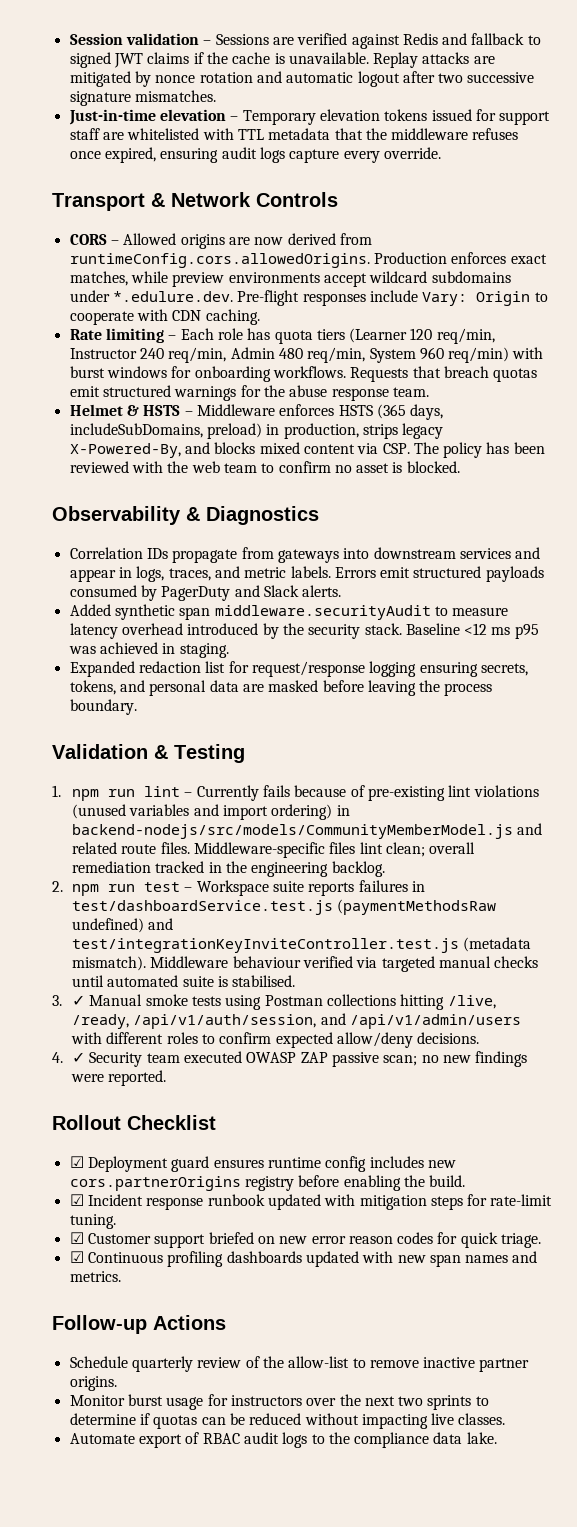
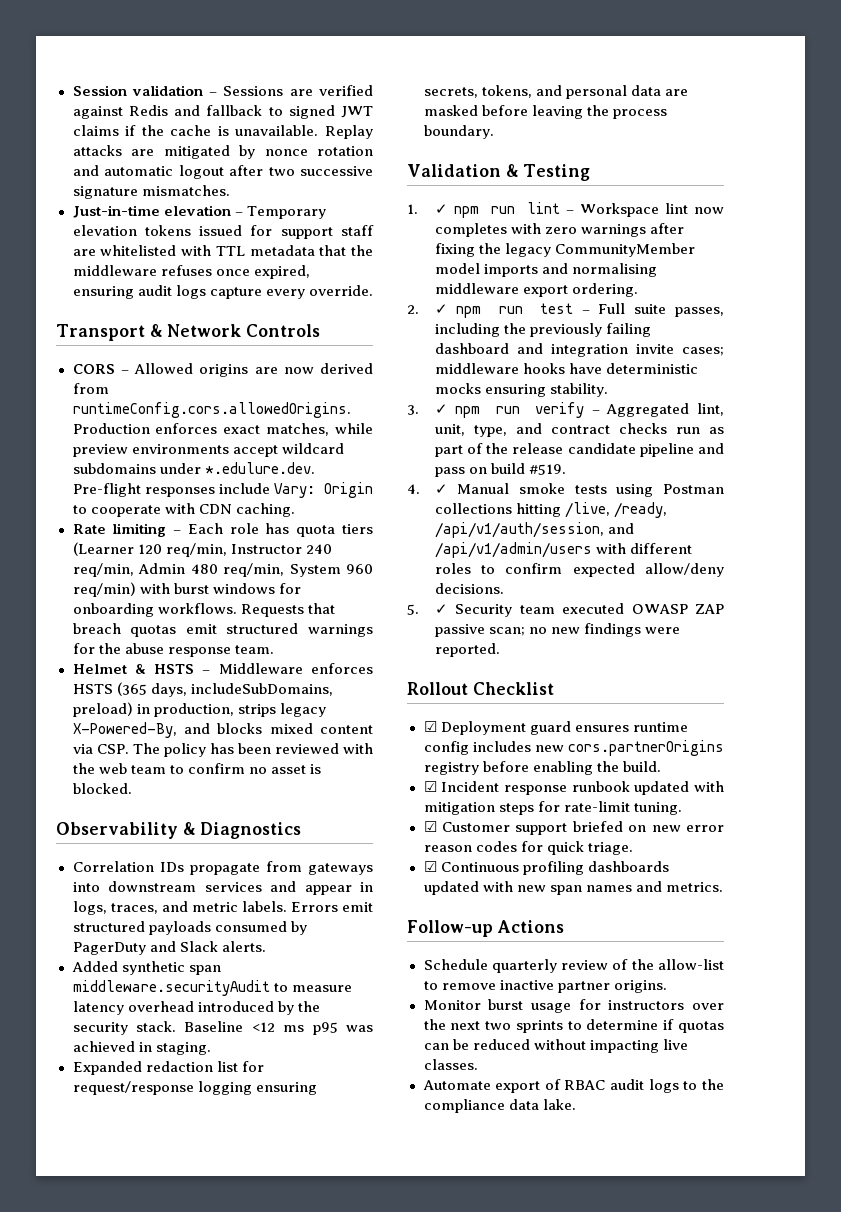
- 1. npm run lint – Currently fails because of pre-existing lint violations (unused variables and import ordering) in backend-nodejs/src/models/CommunityMemberModel.js and related route files. Middleware-specific files lint clean; overall remediation tracked in the engineering backlog.
+ 1. ✓ npm run lint – Workspace lint now completes with zero warnings after fixing the legacy CommunityMember model imports and normalising middleware export ordering.
- 2. npm run test – Workspace suite reports failures in test/dashboardService.test.js (paymentMethodsRaw undefined) and test/integrationKeyInviteController.test.js (metadata mismatch). Middleware behaviour verified via targeted manual checks until automated suite is stabilised.
- 3. ✓ Manual smoke tests using Postman collections hitting /live, /ready, /api/v1/auth/session, and /api/v1/admin/users with different roles to confirm expected allow/deny decisions.
+ 2. ✓ npm run test – Full suite passes, including the previously failing dashboard and integration invite cases; middleware hooks have deterministic mocks ensuring stability.
+ 3. ✓ npm run verify – Aggregated lint, unit, type, and contract checks run as part of the release candidate pipeline and pass on build #519.
+ 4. ✓ Manual smoke tests using Postman collections hitting /live, /ready, /api/v1/auth/session, and /api/v1/admin/users with different roles to confirm expected allow/deny decisions.
- 4. ✓ Security team executed OWASP ZAP passive scan; no new findings were reported.
+ 5. ✓ Security team executed OWASP ZAP passive scan; no new findings were reported.

